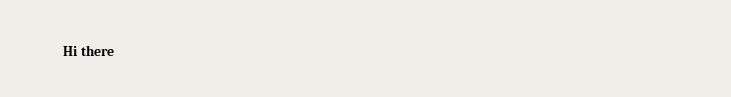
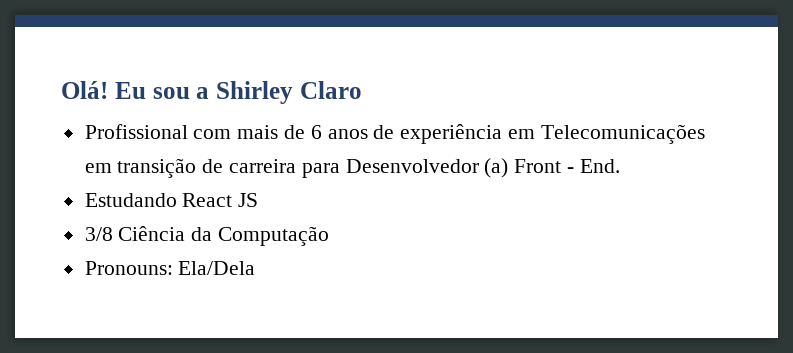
- Hi there
+ Olá! Eu sou a Shirley Claro
+ Profissional com mais de 6 anos de experiência em Telecomunicações em transição de carreira para Desenvolvedor (a) Front - End.
+ Estudando React JS
+ 3/8 Ciência da Computação
+ Pronouns: Ela/Dela

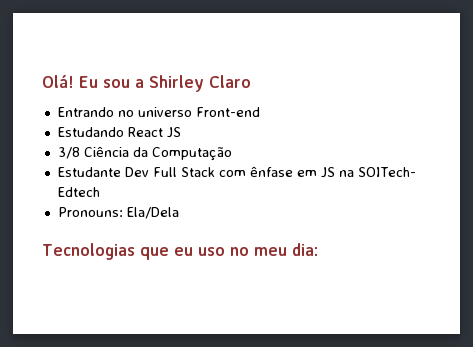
- Profissional com mais de 6 anos de experiência em Telecomunicações em transição de carreira para Desenvolvedor (a) Front - End.
+ Entrando no universo Front-end
+ Estudante Dev Full Stack com ênfase em JS na SOITech- Edtech
  Pronouns: Ela/Dela
+ Tecnologias que eu uso no meu dia:

